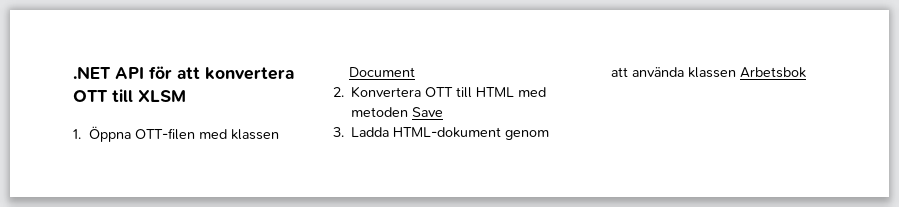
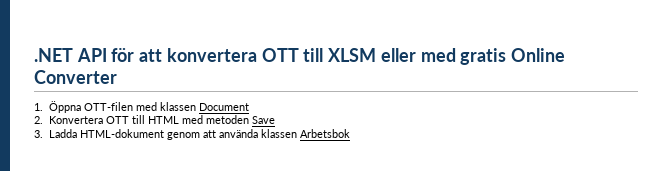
- .NET API för att konvertera OTT till XLSM
+ .NET API för att konvertera OTT till XLSM eller med gratis Online Converter

